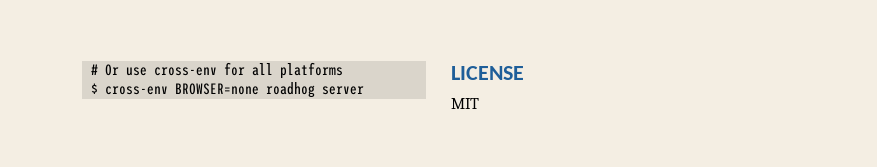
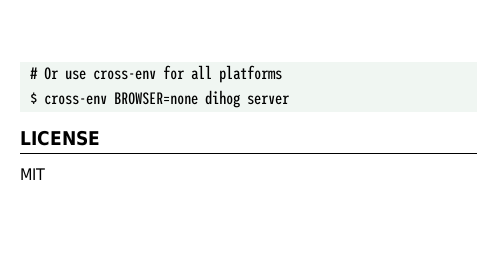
- $ cross-env BROWSER=none roadhog server
+ $ cross-env BROWSER=none dihog server

